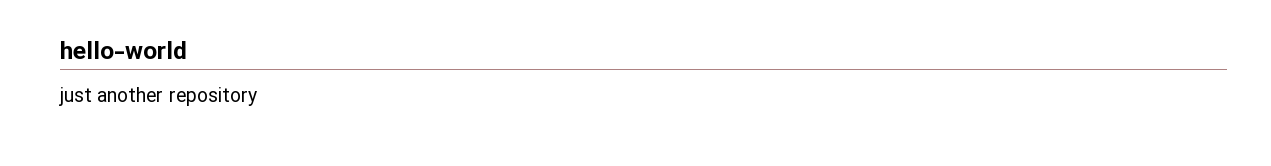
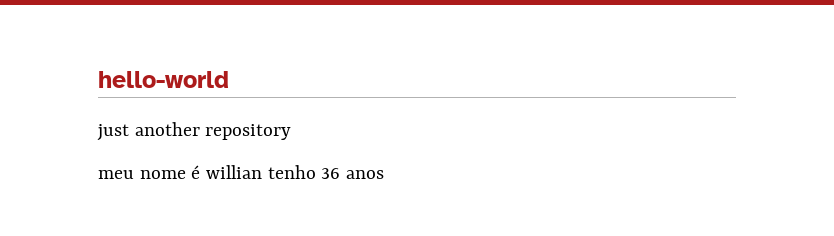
+ meu nome é willian tenho 36 anos

